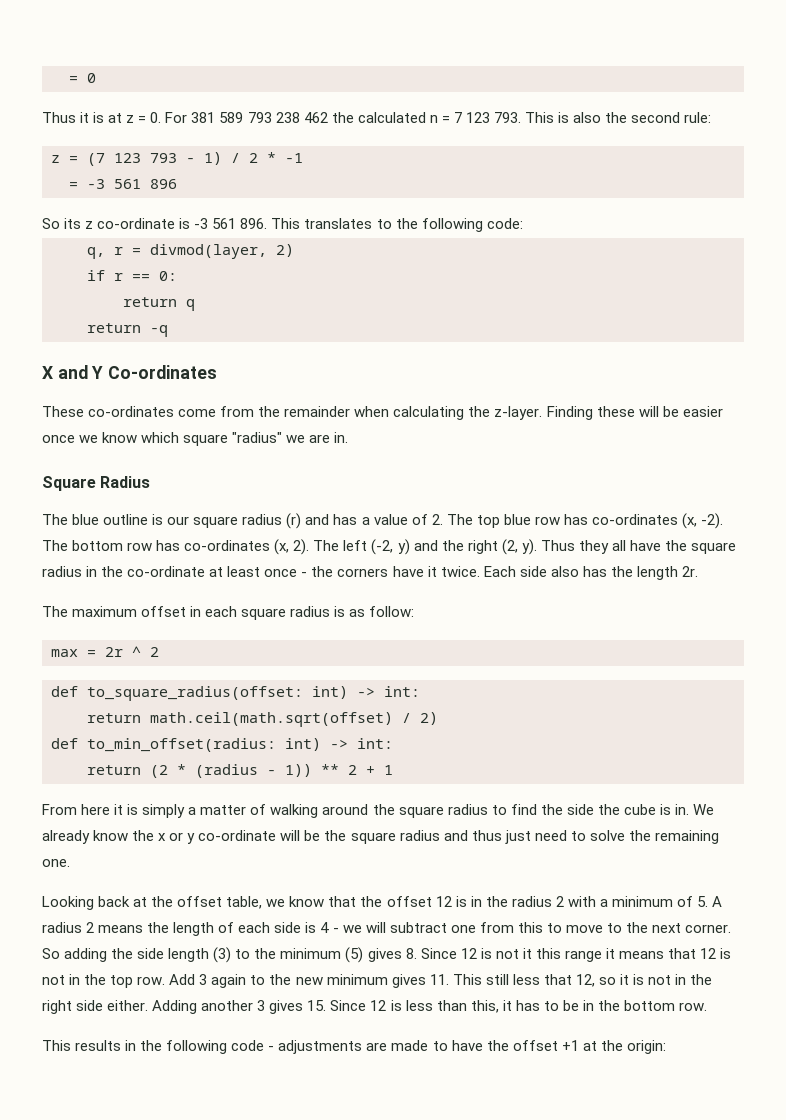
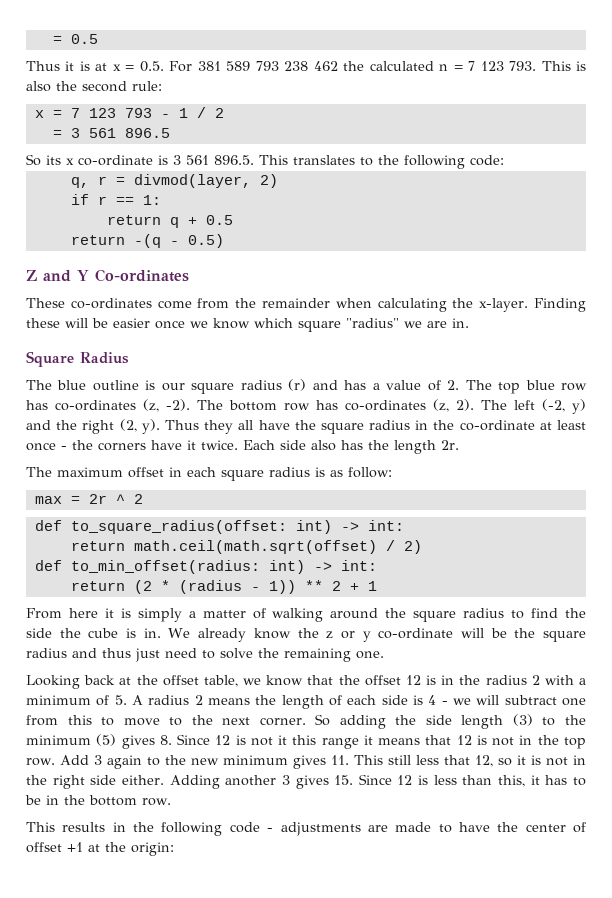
- = 0
+ = 0.5
- Thus it is at z = 0. For 381 589 793 238 462 the calculated n = 7 123 793. This is also the second rule:
+ Thus it is at x = 0.5. For 381 589 793 238 462 the calculated n = 7 123 793. This is also the second rule:
- z = (7 123 793 - 1) / 2 * -1
- = -3 561 896
+ x = 7 123 793 - 1 / 2
+ = 3 561 896.5
- So its z co-ordinate is -3 561 896. This translates to the following code:
+ So its x co-ordinate is 3 561 896.5. This translates to the following code:
- if r == 0:
+ if r == 1:
- return q
- return -q
- X and Y Co-ordinates
+ return q + 0.5
+ return -(q - 0.5)
+ Z and Y Co-ordinates
- These co-ordinates come from the remainder when calculating the z-layer.
+ These co-ordinates come from the remainder when calculating the x-layer.
- The blue outline is our square radius (r) and has a value of 2. The top blue row has co-ordinates (x, -2).
+ The blue outline is our square radius (r) and has a value of 2. The top blue row has co-ordinates (z, -2).
- The bottom row has co-ordinates (x, 2).
+ The bottom row has co-ordinates (z, 2).
- We already know the x or y co-ordinate will be the square radius and thus just need to solve the remaining one.
+ We already know the z or y co-ordinate will be the square radius and thus just need to solve the remaining one.
- This results in the following code - adjustments are made to have the offset +1 at the origin:
+ This results in the following code - adjustments are made to have the center of offset +1 at the origin:

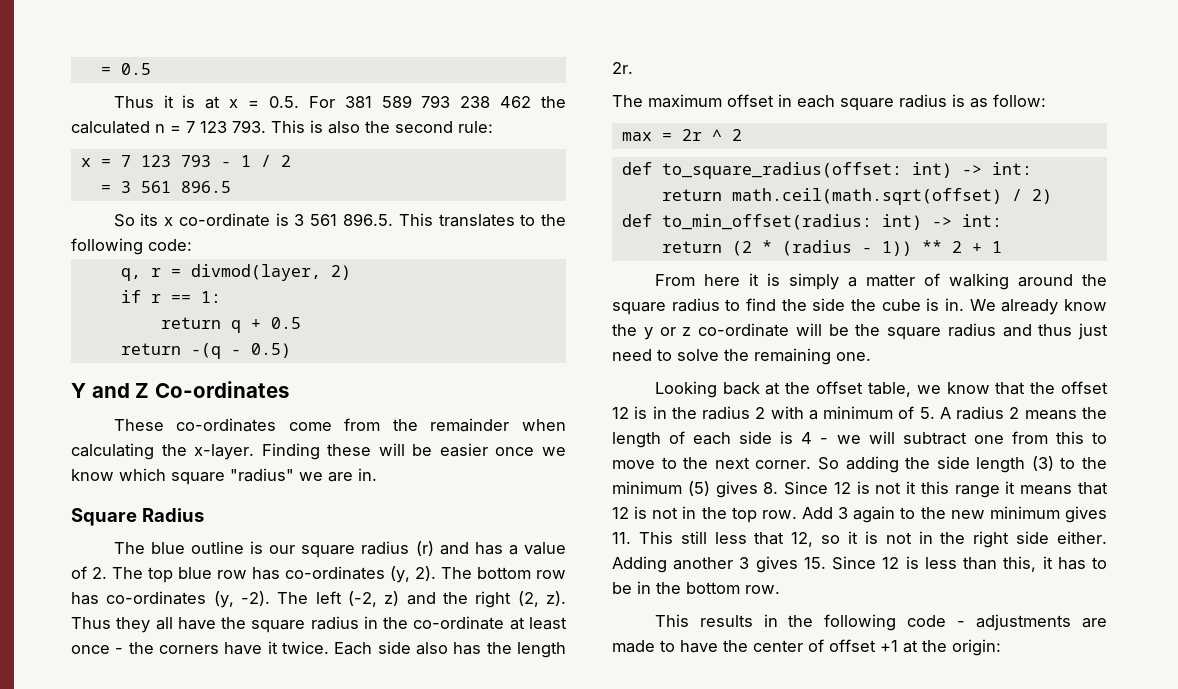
- Z and Y Co-ordinates
+ Y and Z Co-ordinates
- The blue outline is our square radius (r) and has a value of 2. The top blue row has co-ordinates (z, -2).
+ The blue outline is our square radius (r) and has a value of 2. The top blue row has co-ordinates (y, 2).
- The bottom row has co-ordinates (z, 2).
+ The bottom row has co-ordinates (y, -2).
- The left (-2, y) and the right (2, y).
+ The left (-2, z) and the right (2, z).
- We already know the z or y co-ordinate will be the square radius and thus just need to solve the remaining one.
+ We already know the y or z co-ordinate will be the square radius and thus just need to solve the remaining one.

